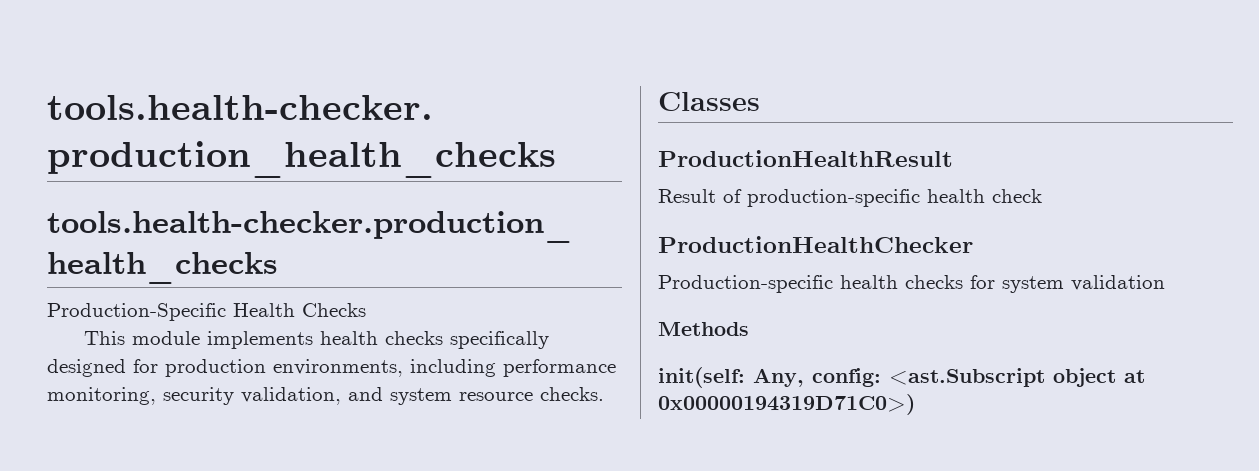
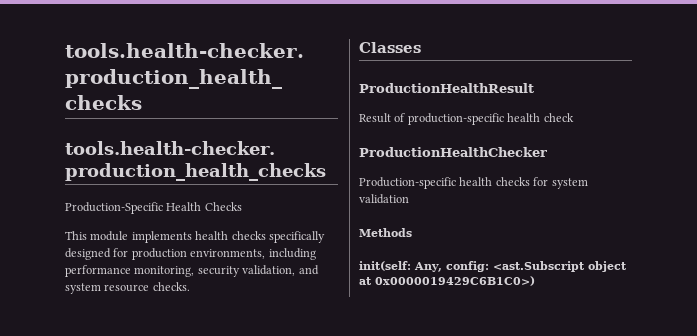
- init(self: Any, config: <ast.Subscript object at 0x00000194319D71C0>)
+ init(self: Any, config: <ast.Subscript object at 0x0000019429C6B1C0>)

